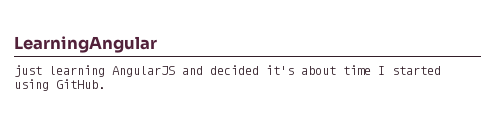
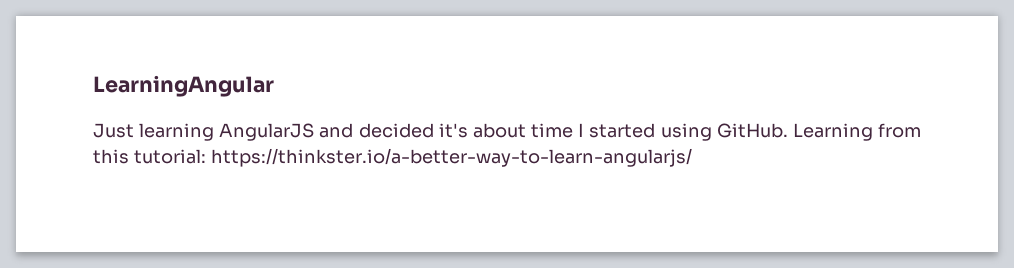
- just learning AngularJS and decided it's about time I started using GitHub.
+ Just learning AngularJS and decided it's about time I started using GitHub.
+ Learning from this tutorial: https://thinkster.io/a-better-way-to-learn-angularjs/

